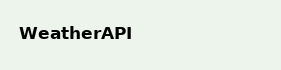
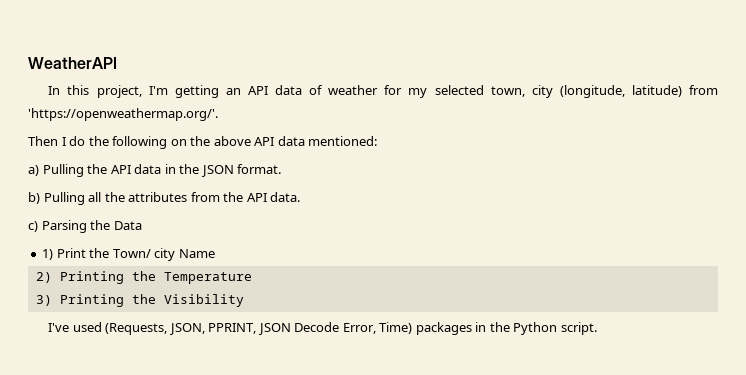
+ In this project, I'm getting an API data of weather for my selected town, city (longitude, latitude) from 'https://openweathermap.org/'.
+ Then I do the following on the above API data mentioned:
+ a) Pulling the API data in the JSON format.
+ b) Pulling all the attributes from the API data.
+ c) Parsing the Data
+ 1) Print the Town/ city Name
+ 2) Printing the Temperature
+ 3) Printing the Visibility
+ I've used (Requests, JSON, PPRINT, JSON Decode Error, Time) packages in the Python script.

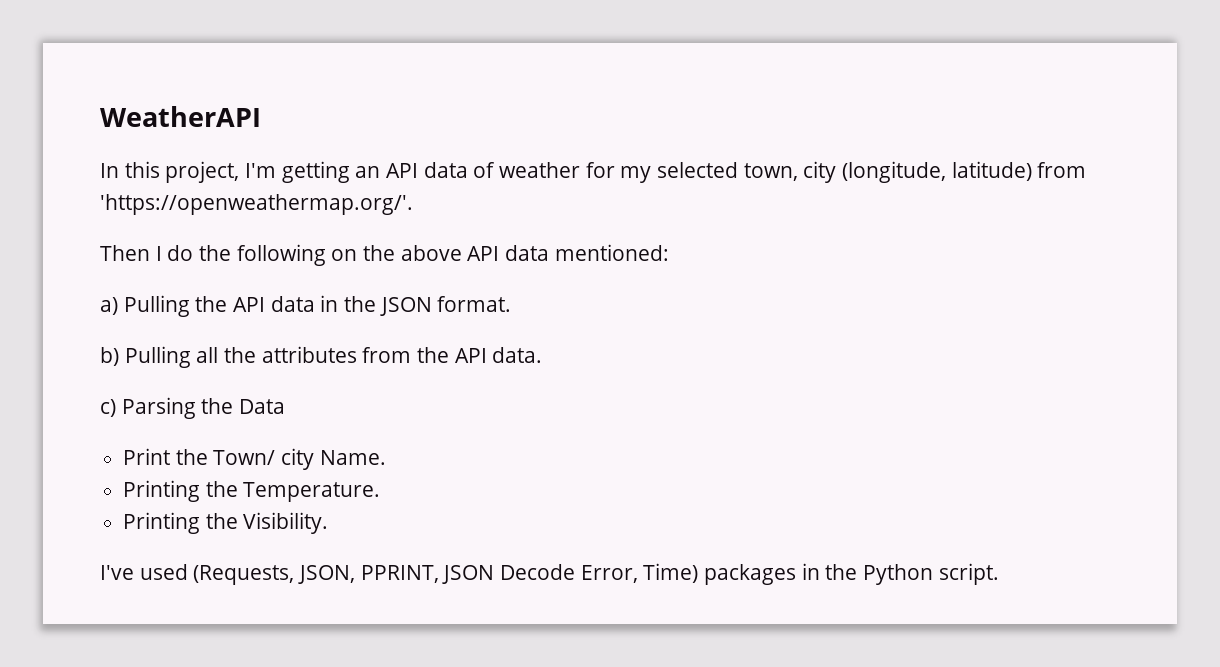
- 1) Print the Town/ city Name
- 2) Printing the Temperature
- 3) Printing the Visibility
+ Print the Town/ city Name.
+ Printing the Temperature.
+ Printing the Visibility.

